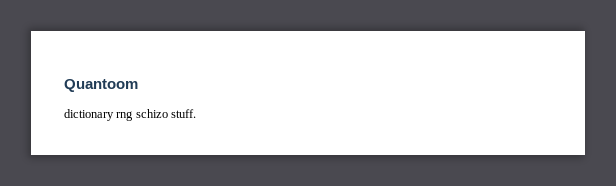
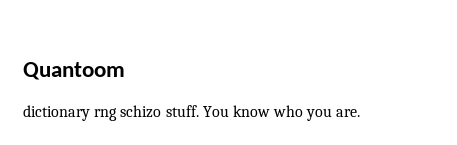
+ You know who you are.

